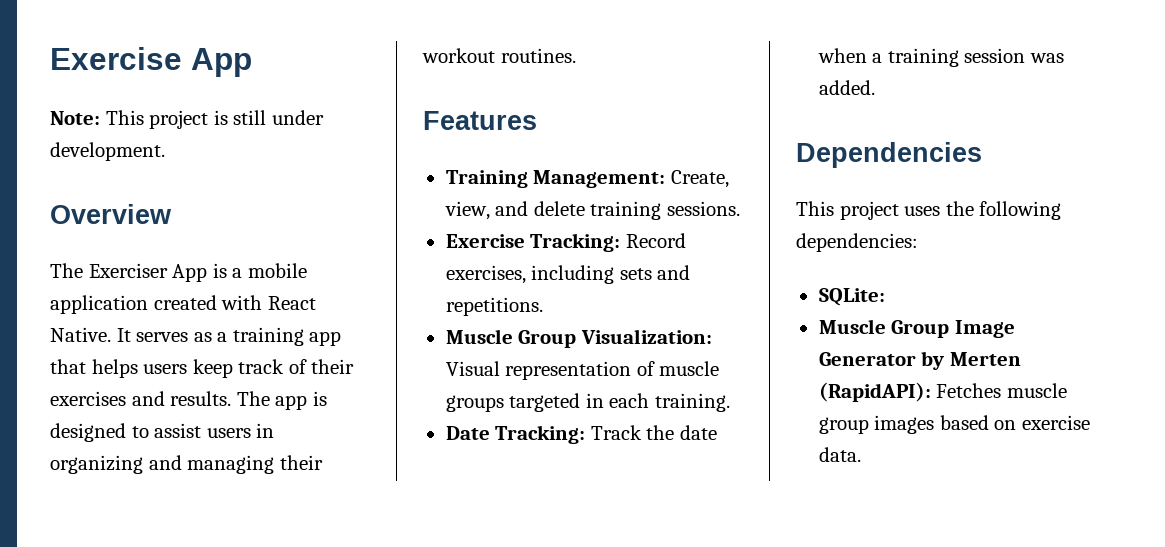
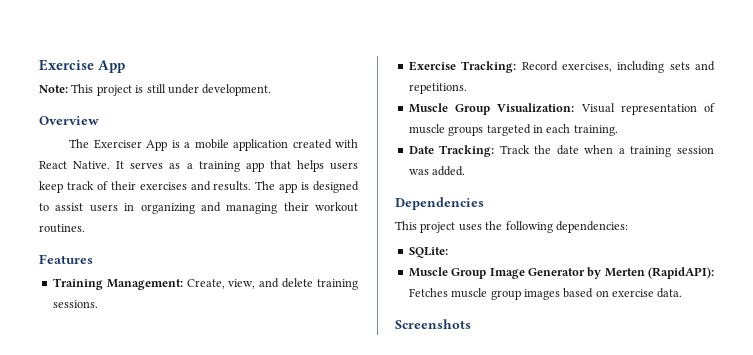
+ Screenshots

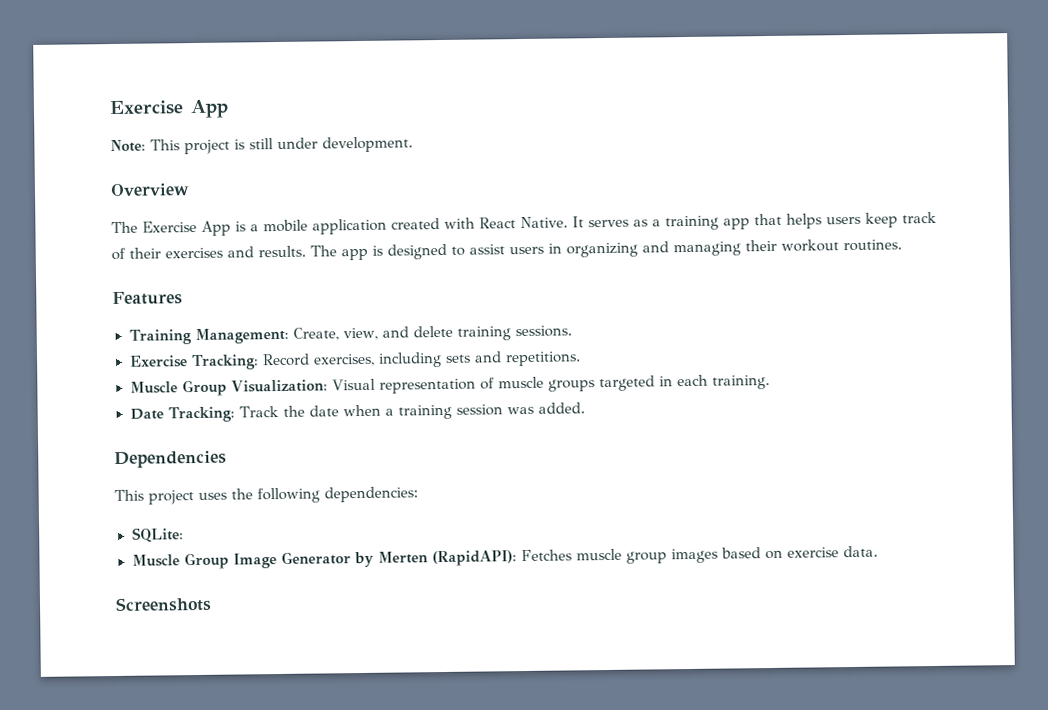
- The Exerciser App is a mobile application created with React Native.
+ The Exercise App is a mobile application created with React Native.

